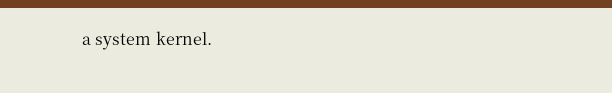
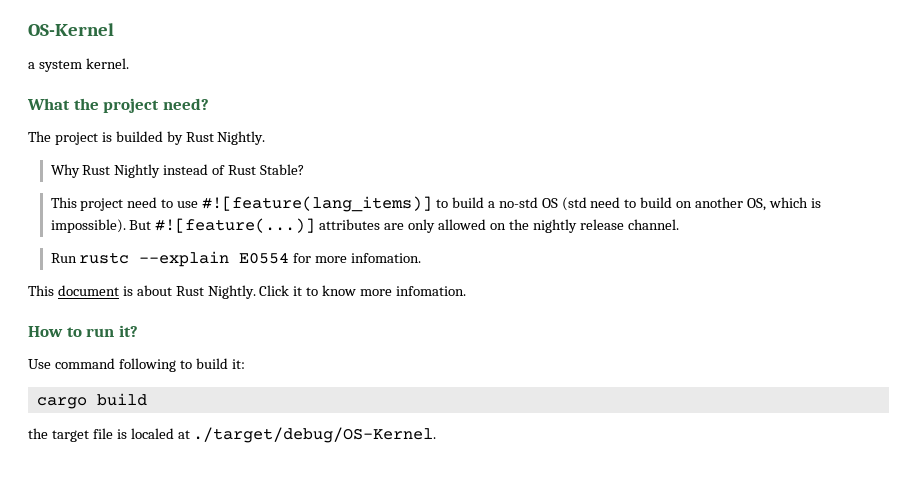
+ OS-Kernel
+ What the project need?
+ The project is builded by Rust Nightly.
+ Why Rust Nightly instead of Rust Stable?
+ This project need to use #![feature(lang_items)] to build a no-std OS (std need to build on another OS, which is impossible). But #![feature(...)] attributes are only allowed on the nightly release channel.
+ Run rustc --explain E0554 for more infomation.
+ This document is about Rust Nightly. Click it to know more infomation.
+ How to run it?
+ Use command following to build it:
+ cargo build
+ the target file is localed at ./target/debug/OS-Kernel.

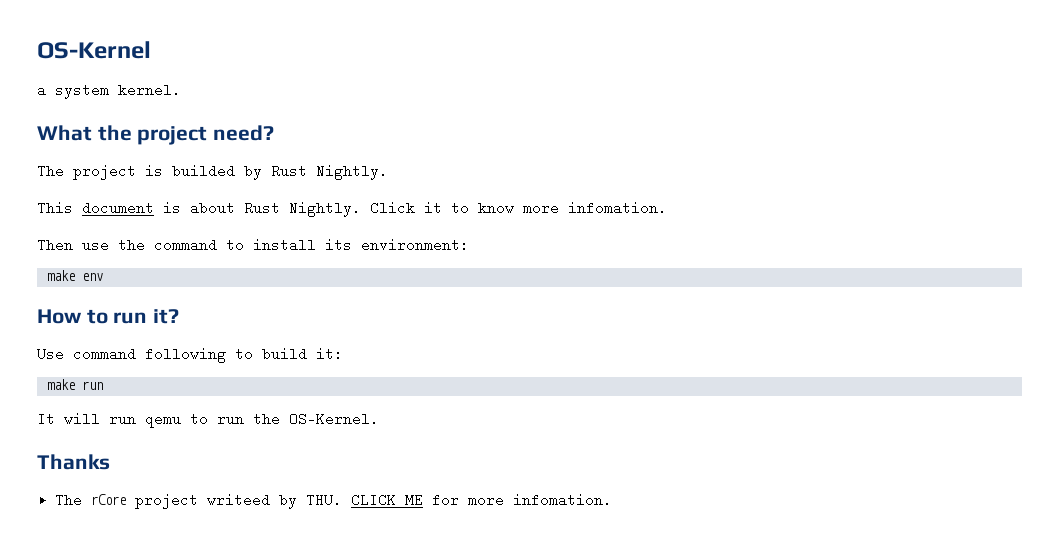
- Why Rust Nightly instead of Rust Stable?
- This project need to use #![feature(lang_items)] to build a no-std OS (std need to build on another OS, which is impossible). But #![feature(...)] attributes are only allowed on the nightly release channel.
- Run rustc --explain E0554 for more infomation.
+ Then use the command to install its environment:
+ make env
- cargo build
- the target file is localed at ./target/debug/OS-Kernel.
+ make run
+ It will run qemu to run the OS-Kernel.
+ Thanks
+ The rCore project writeed by THU. CLICK ME for more infomation.

